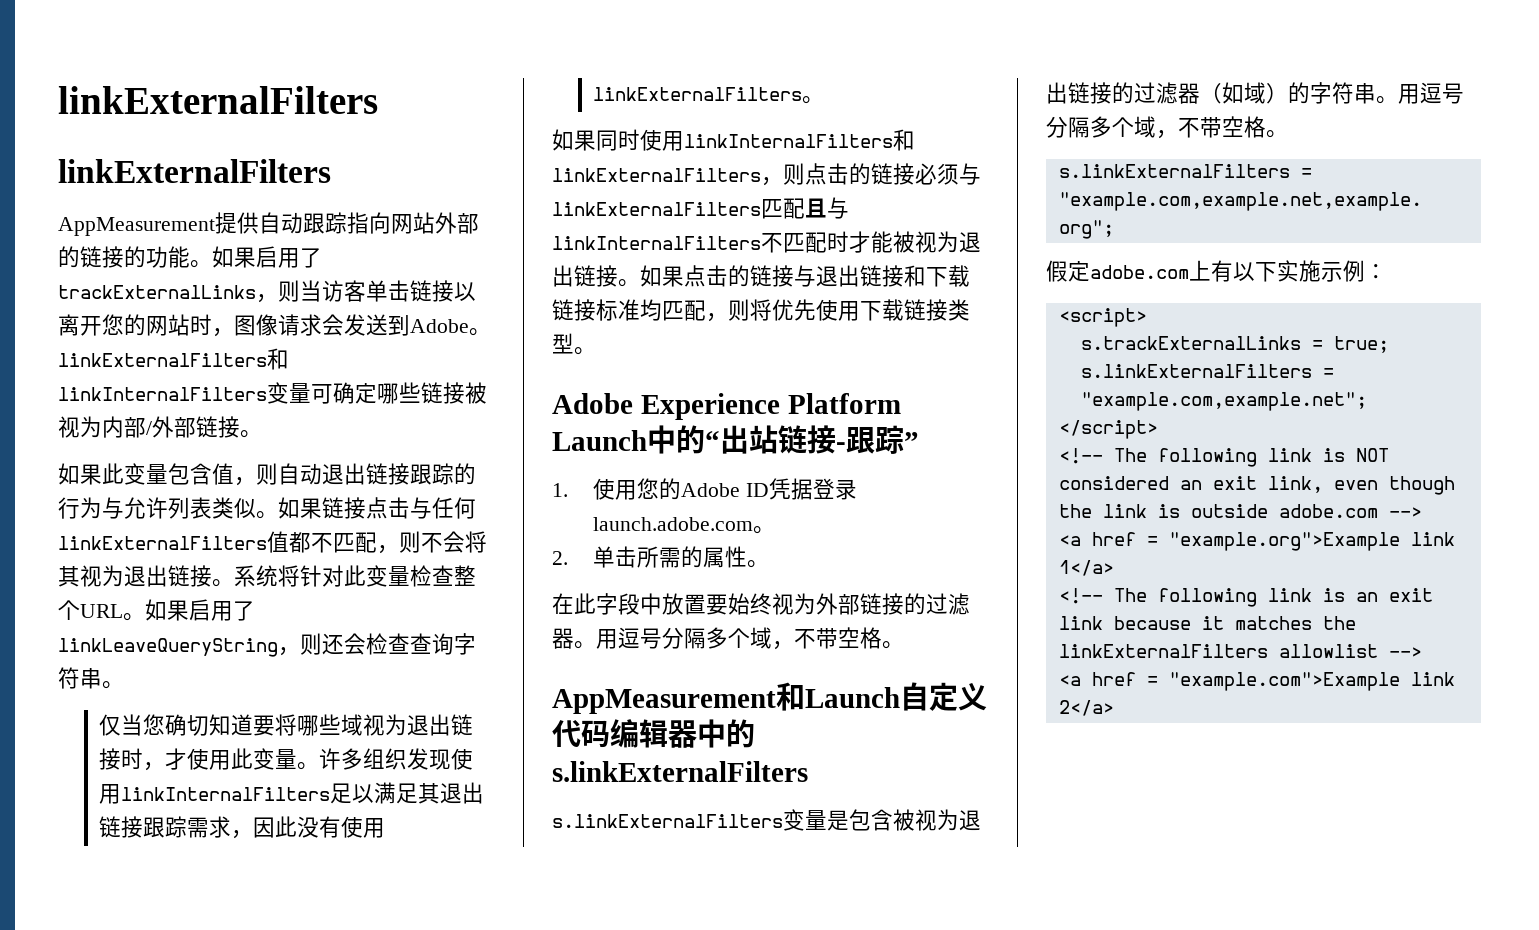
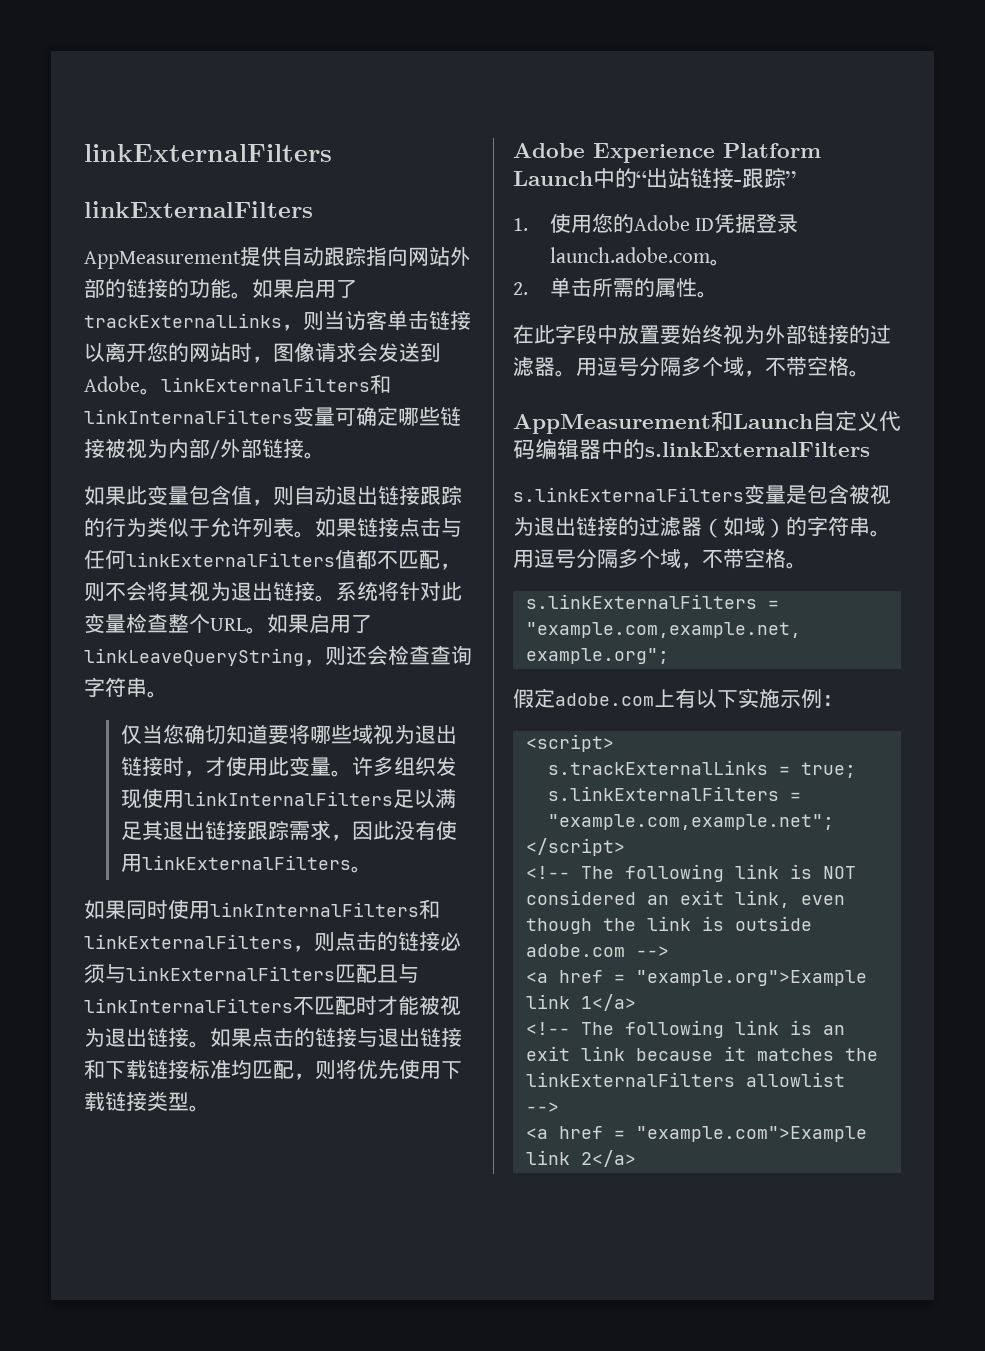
- 如果此变量包含值，则自动退出链接跟踪的行为与允许列表类似。
+ 如果此变量包含值，则自动退出链接跟踪的行为类似于允许列表。

